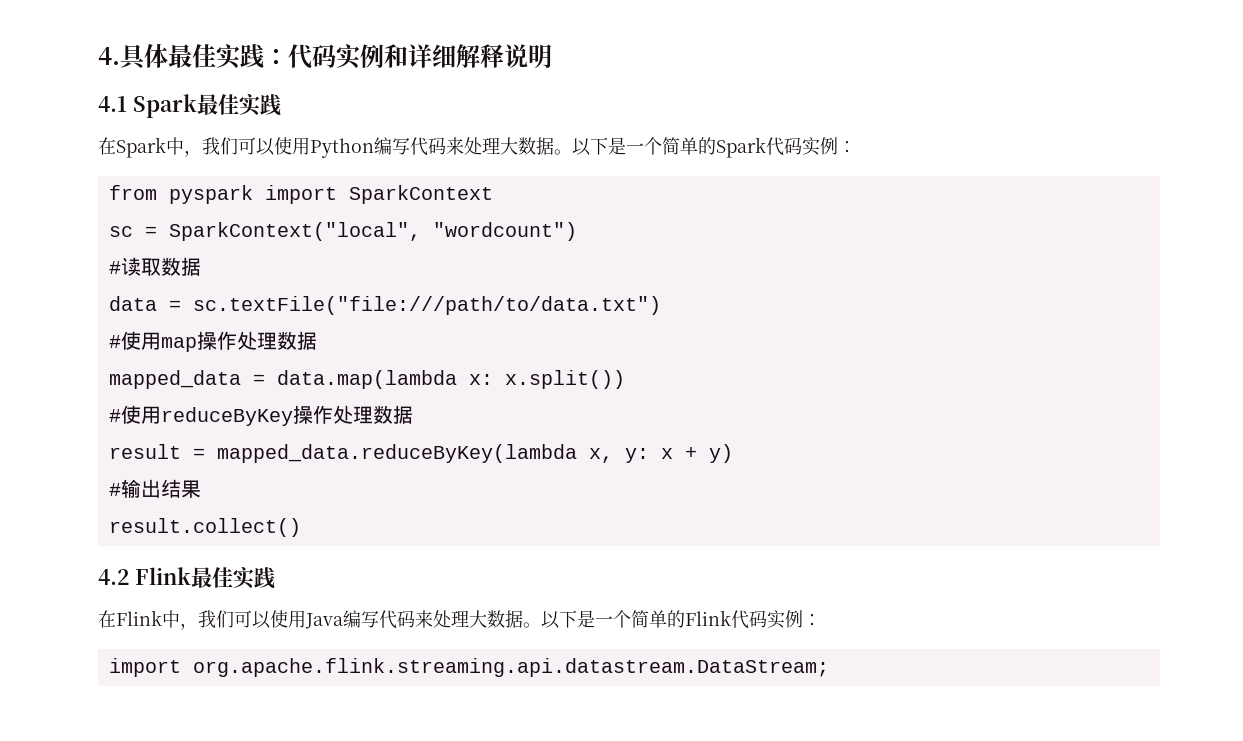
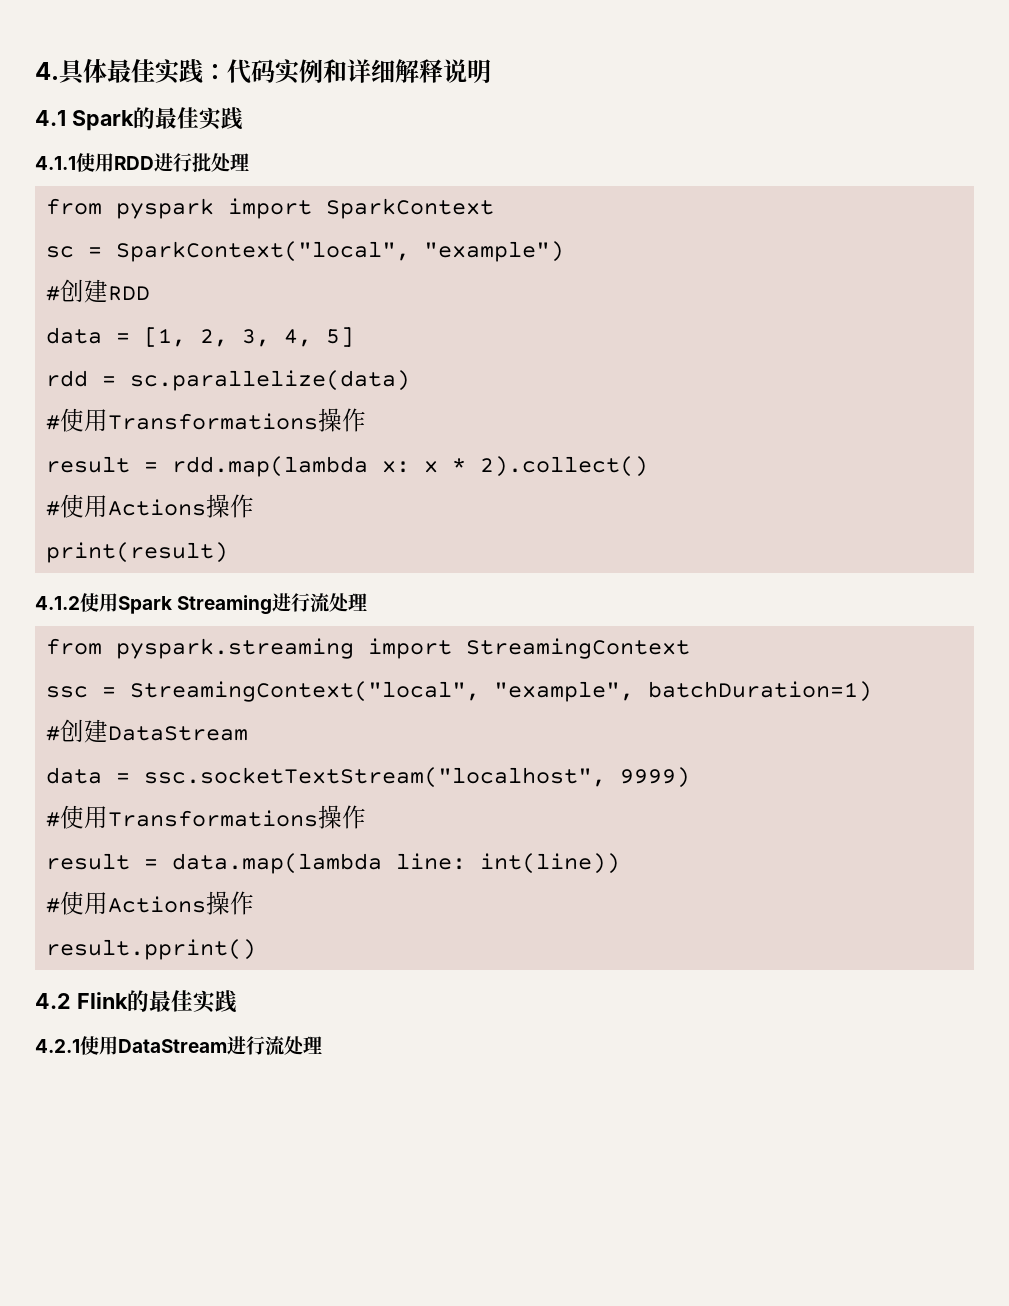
- 4.1 Spark最佳实践
- 在Spark中，我们可以使用Python编写代码来处理大数据。以下是一个简单的Spark代码实例：
+ 4.1 Spark的最佳实践
+ 4.1.1使用RDD进行批处理
- sc = SparkContext("local", "wordcount")
- #读取数据
- data = sc.textFile("file:///path/to/data.txt")
- #使用map操作处理数据
- mapped_data = data.map(lambda x: x.split())
- #使用reduceByKey操作处理数据
- result = mapped_data.reduceByKey(lambda x, y: x + y)
- #输出结果
- result.collect()
+ sc = SparkContext("local", "example")
+ #创建RDD
+ data = [1, 2, 3, 4, 5]
+ rdd = sc.parallelize(data)
+ #使用Transformations操作
+ result = rdd.map(lambda x: x * 2).collect()
+ #使用Actions操作
+ print(result)
+ 4.1.2使用Spark Streaming进行流处理
+ from pyspark.streaming import StreamingContext
+ ssc = StreamingContext("local", "example", batchDuration=1)
+ #创建DataStream
+ data = ssc.socketTextStream("localhost", 9999)
+ #使用Transformations操作
+ result = data.map(lambda line: int(line))
+ #使用Actions操作
+ result.pprint()
- 4.2 Flink最佳实践
- 在Flink中，我们可以使用Java编写代码来处理大数据。以下是一个简单的Flink代码实例：
- import org.apache.flink.streaming.api.datastream.DataStream;
+ 4.2 Flink的最佳实践
+ 4.2.1使用DataStream进行流处理

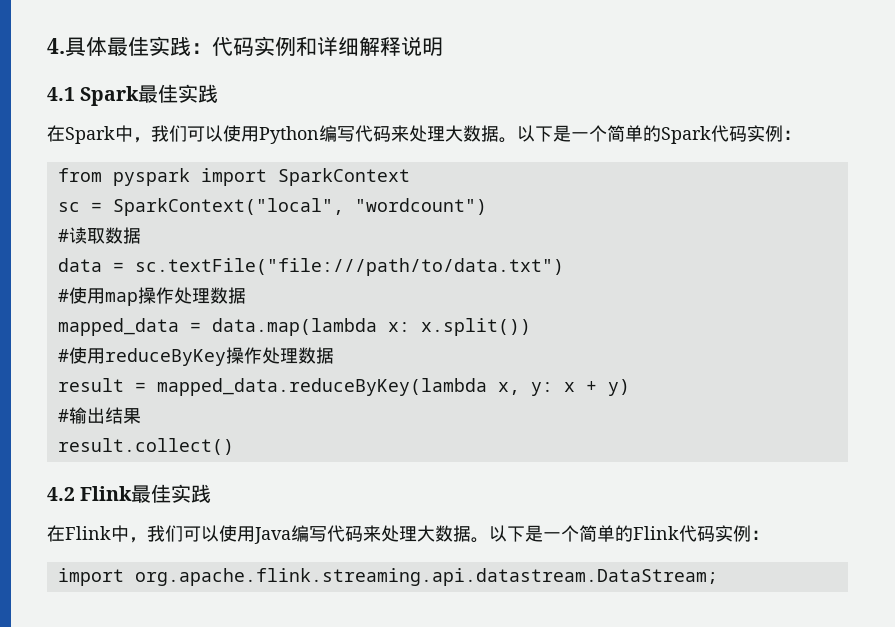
- 4.1 Spark的最佳实践
- 4.1.1使用RDD进行批处理
+ 4.1 Spark最佳实践
+ 在Spark中，我们可以使用Python编写代码来处理大数据。以下是一个简单的Spark代码实例：
- sc = SparkContext("local", "example")
- #创建RDD
- data = [1, 2, 3, 4, 5]
- rdd = sc.parallelize(data)
- #使用Transformations操作
- result = rdd.map(lambda x: x * 2).collect()
- #使用Actions操作
- print(result)
- 4.1.2使用Spark Streaming进行流处理
- from pyspark.streaming import StreamingContext
- ssc = StreamingContext("local", "example", batchDuration=1)
- #创建DataStream
- data = ssc.socketTextStream("localhost", 9999)
- #使用Transformations操作
- result = data.map(lambda line: int(line))
- #使用Actions操作
- result.pprint()
+ sc = SparkContext("local", "wordcount")
+ #读取数据
+ data = sc.textFile("file:///path/to/data.txt")
+ #使用map操作处理数据
+ mapped_data = data.map(lambda x: x.split())
+ #使用reduceByKey操作处理数据
+ result = mapped_data.reduceByKey(lambda x, y: x + y)
+ #输出结果
+ result.collect()
- 4.2 Flink的最佳实践
- 4.2.1使用DataStream进行流处理
+ 4.2 Flink最佳实践
+ 在Flink中，我们可以使用Java编写代码来处理大数据。以下是一个简单的Flink代码实例：
+ import org.apache.flink.streaming.api.datastream.DataStream;

